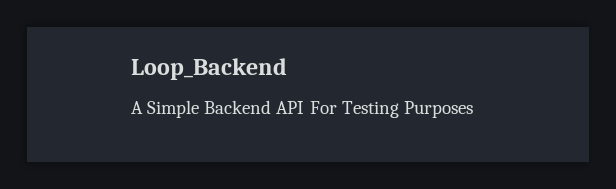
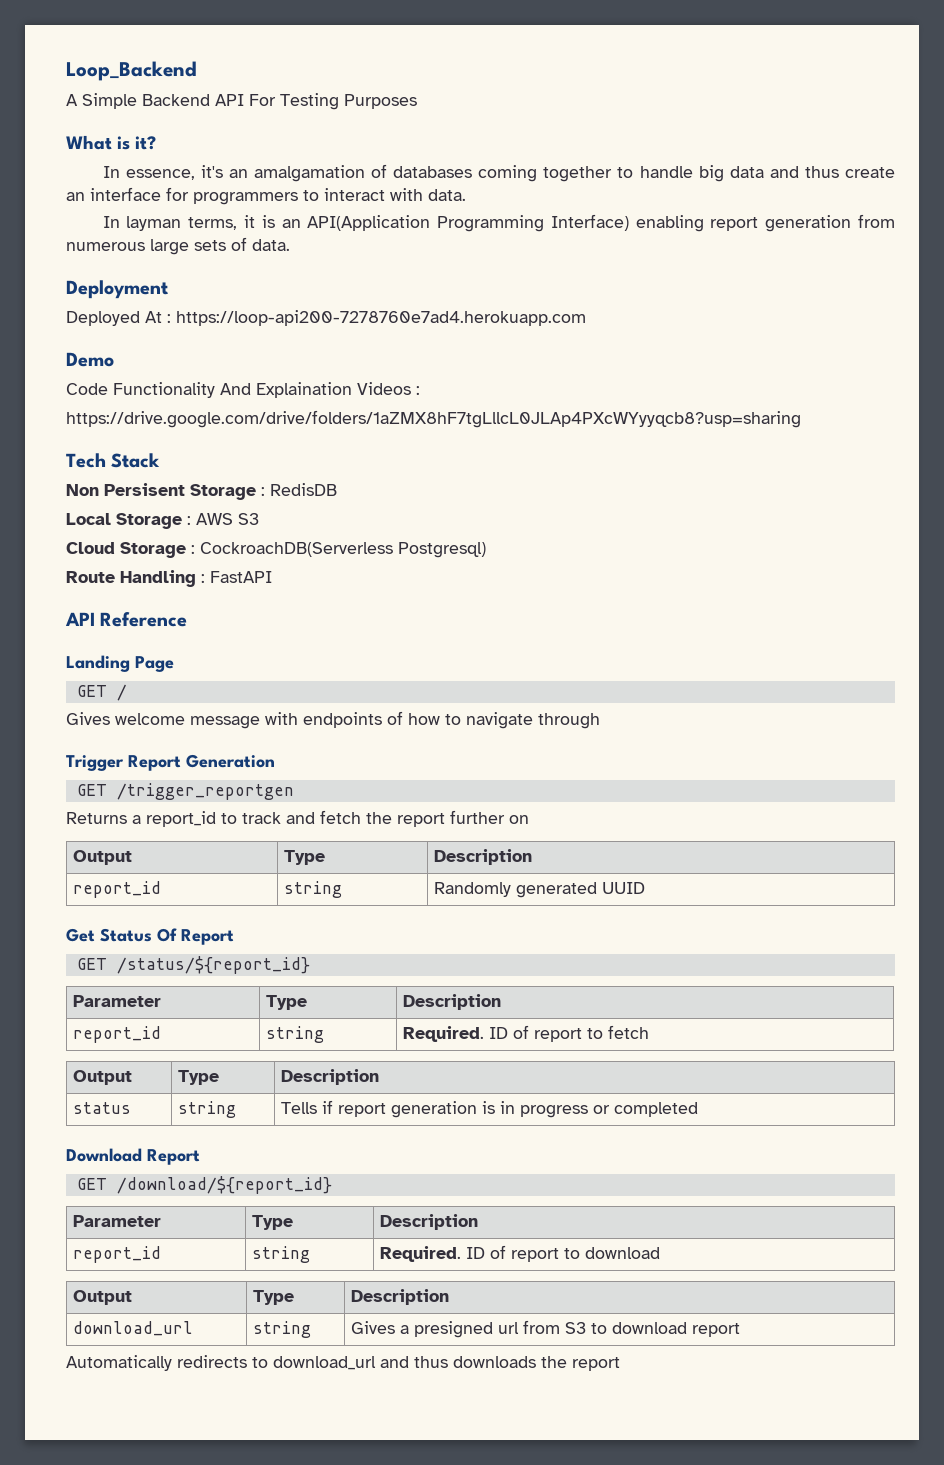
+ What is it?
+ In essence, it's an amalgamation of databases coming together to handle big data and thus create an interface for programmers to interact with data.
+ In layman terms, it is an API(Application Programming Interface) enabling report generation from numerous large sets of data.
+ Deployment
+ Deployed At : https://loop-api200-7278760e7ad4.herokuapp.com
+ Demo
+ Code Functionality And Explaination Videos :
+ https://drive.google.com/drive/folders/1aZMX8hF7tgLllcL0JLAp4PXcWYyyqcb8?usp=sharing
+ Tech Stack
+ Non Persisent Storage : RedisDB
+ Local Storage : AWS S3
+ Cloud Storage : CockroachDB(Serverless Postgresql)
+ Route Handling : FastAPI
+ API Reference
+ Landing Page
+ GET /
+ Gives welcome message with endpoints of how to navigate through
+ Trigger Report Generation
+ GET /trigger_reportgen
+ Returns a report_id to track and fetch the report further on
+ Output | Type | Description
+ report_id | string | Randomly generated UUID
+ Get Status Of Report
+ GET /status/${report_id}
+ Parameter | Type | Description
+ report_id | string | Required. ID of report to fetch
+ Output | Type | Description
+ status | string | Tells if report generation is in progress or completed
+ Download Report
+ GET /download/${report_id}
+ Parameter | Type | Description
+ report_id | string | Required. ID of report to download
+ Output | Type | Description
+ download_url | string | Gives a presigned url from S3 to download report
+ Automatically redirects to download_url and thus downloads the report

